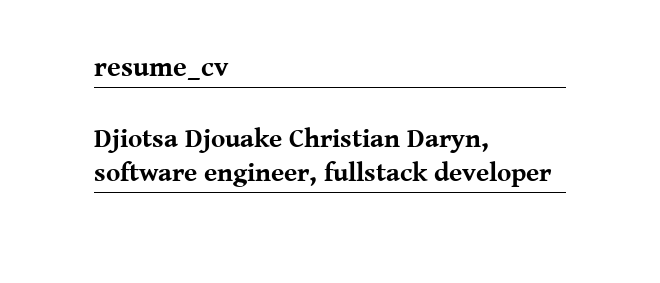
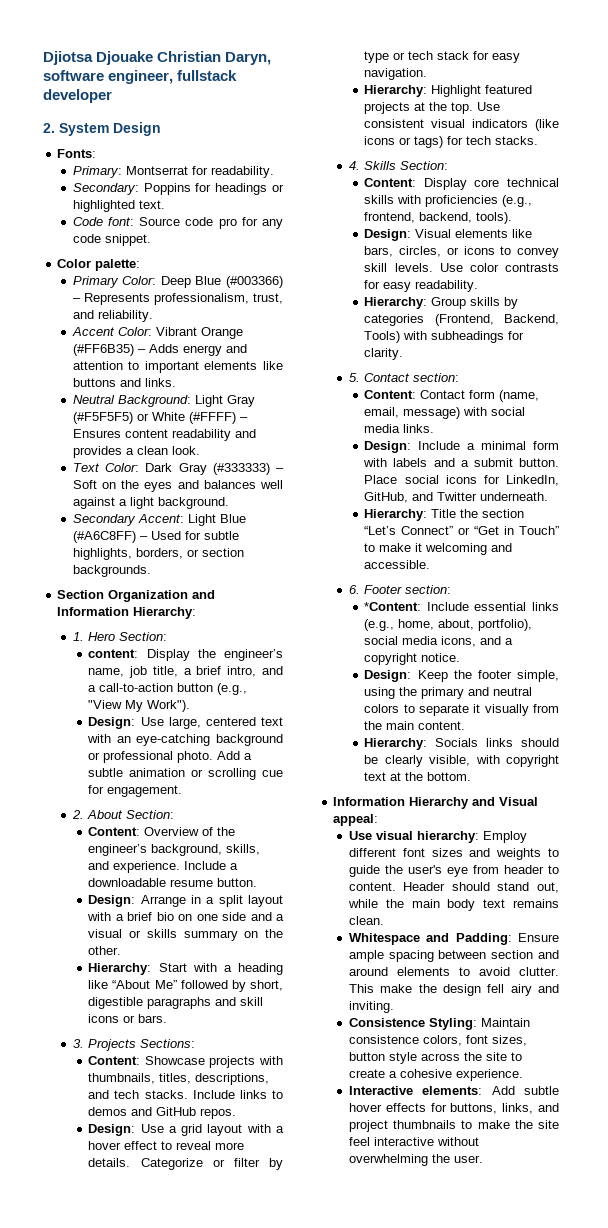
- resume_cv
+ 2. System Design
+ Fonts:
+ Primary: Montserrat for readability.
+ Secondary: Poppins for headings or highlighted text.
+ Code font: Source code pro for any code snippet.
+ Color palette:
+ Primary Color: Deep Blue (#003366) – Represents professionalism, trust, and reliability.
+ Accent Color: Vibrant Orange (#FF6B35) – Adds energy and attention to important elements like buttons and links.
+ Neutral Background: Light Gray (#F5F5F5) or White (#FFFF) – Ensures content readability and provides a clean look.
+ Text Color: Dark Gray (#333333) – Soft on the eyes and balances well against a light background.
+ Secondary Accent: Light Blue (#A6C8FF) – Used for subtle highlights, borders, or section backgrounds.
+ Section Organization and Information Hierarchy:
+ 1. Hero Section:
+ content: Display the engineer’s name, job title, a brief intro, and a call-to-action button (e.g., "View My Work").
+ Design: Use large, centered text with an eye-catching background or professional photo. Add a subtle animation or scrolling cue for engagement.
+ 2. About Section:
+ Content: Overview of the engineer’s background, skills, and experience. Include a downloadable resume button.
+ Design: Arrange in a split layout with a brief bio on one side and a visual or skills summary on the other.
+ Hierarchy: Start with a heading like “About Me” followed by short, digestible paragraphs and skill icons or bars.
+ 3. Projects Sections:
+ Content: Showcase projects with thumbnails, titles, descriptions, and tech stacks. Include links to demos and GitHub repos.
+ Design: Use a grid layout with a hover effect to reveal more details. Categorize or filter by type or tech stack for easy navigation.
+ Hierarchy: Highlight featured projects at the top. Use consistent visual indicators (like icons or tags) for tech stacks.
+ 4. Skills Section:
+ Content: Display core technical skills with proficiencies (e.g., frontend, backend, tools).
+ Design: Visual elements like bars, circles, or icons to convey skill levels. Use color contrasts for easy readability.
+ Hierarchy: Group skills by categories (Frontend, Backend, Tools) with subheadings for clarity.
+ 5. Contact section:
+ Content: Contact form (name, email, message) with social media links.
+ Design: Include a minimal form with labels and a submit button. Place social icons for LinkedIn, GitHub, and Twitter underneath.
+ Hierarchy: Title the section “Let’s Connect” or “Get in Touch” to make it welcoming and accessible.
+ 6. Footer section:
+ *Content: Include essential links (e.g., home, about, portfolio), social media icons, and a copyright notice.
+ Design: Keep the footer simple, using the primary and neutral colors to separate it visually from the main content.
+ Hierarchy: Socials links should be clearly visible, with copyright text at the bottom.
+ Information Hierarchy and Visual appeal:
+ Use visual hierarchy: Employ different font sizes and weights to guide the user's eye from header to content. Header should stand out, while the main body text remains clean.
+ Whitespace and Padding: Ensure ample spacing between section and around elements to avoid clutter. This make the design fell airy and inviting.
+ Consistence Styling: Maintain consistence colors, font sizes, button style across the site to create a cohesive experience.
+ Interactive elements: Add subtle hover effects for buttons, links, and project thumbnails to make the site feel interactive without overwhelming the user.

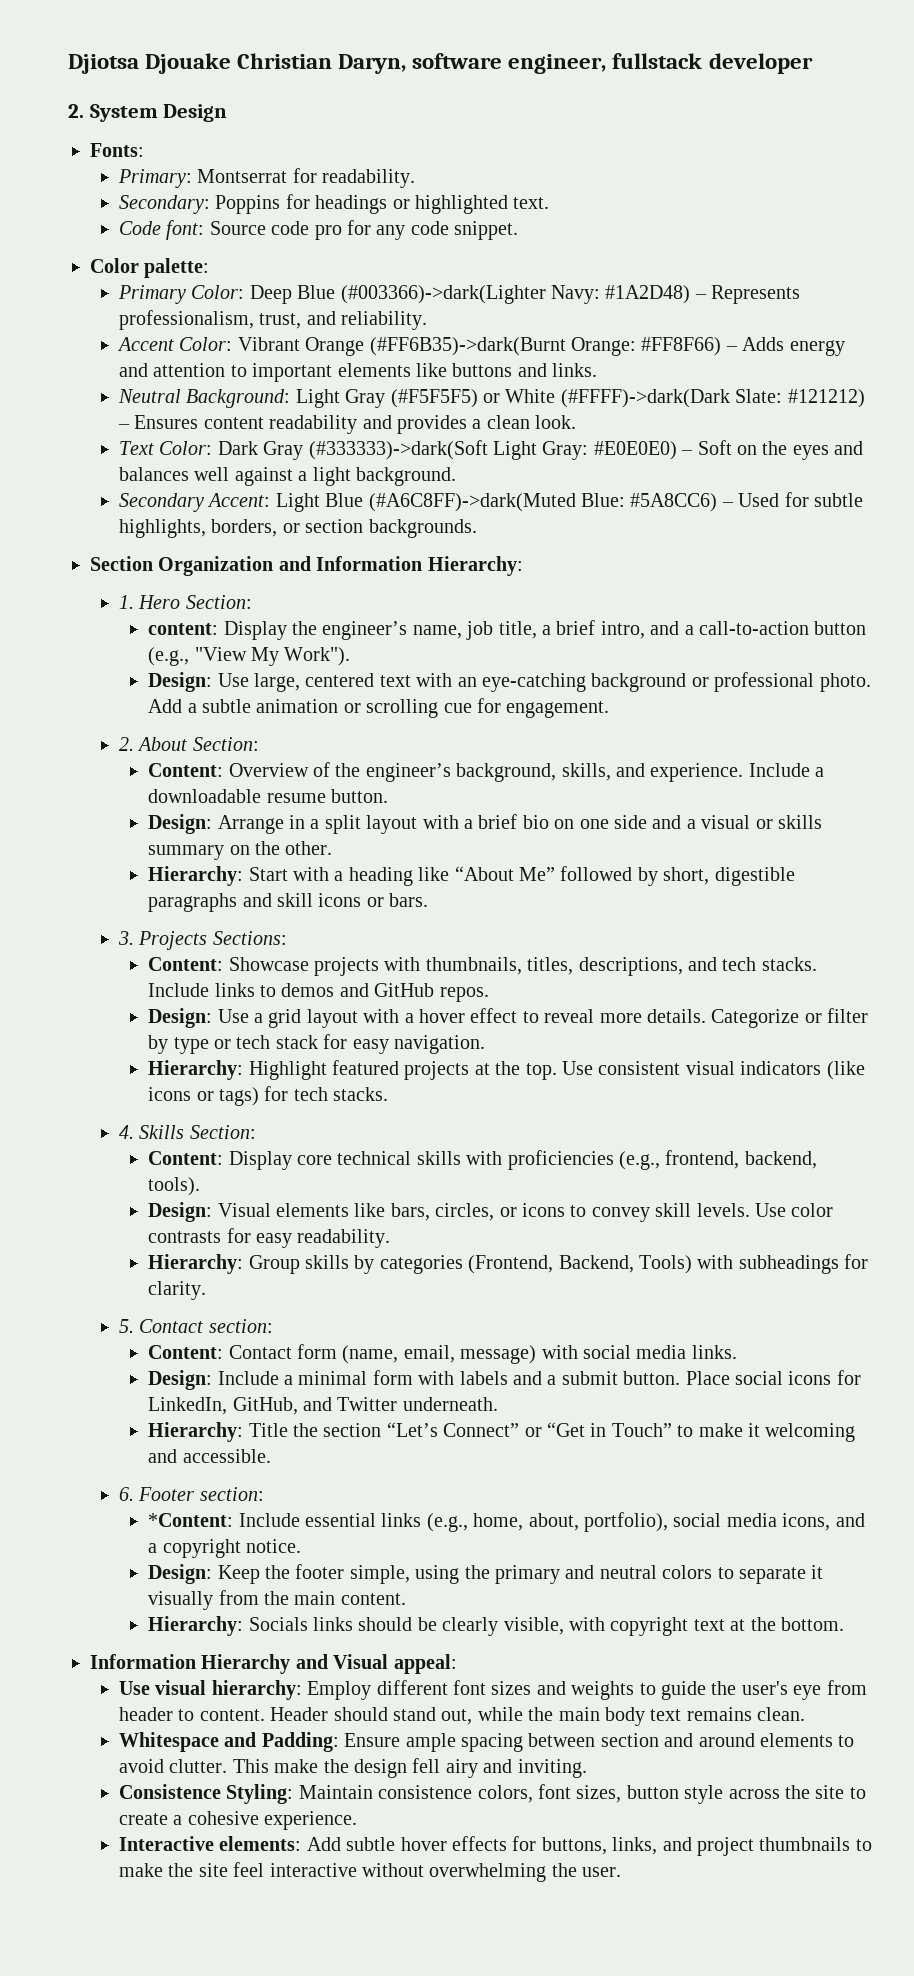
- Primary Color: Deep Blue (#003366) – Represents professionalism, trust, and reliability.
+ Primary Color: Deep Blue (#003366)->dark(Lighter Navy: #1A2D48) – Represents professionalism, trust, and reliability.
- Accent Color: Vibrant Orange (#FF6B35) – Adds energy and attention to important elements like buttons and links.
+ Accent Color: Vibrant Orange (#FF6B35)->dark(Burnt Orange: #FF8F66) – Adds energy and attention to important elements like buttons and links.
- Neutral Background: Light Gray (#F5F5F5) or White (#FFFF) – Ensures content readability and provides a clean look.
+ Neutral Background: Light Gray (#F5F5F5) or White (#FFFF)->dark(Dark Slate: #121212) – Ensures content readability and provides a clean look.
- Text Color: Dark Gray (#333333) – Soft on the eyes and balances well against a light background.
+ Text Color: Dark Gray (#333333)->dark(Soft Light Gray: #E0E0E0) – Soft on the eyes and balances well against a light background.
- Secondary Accent: Light Blue (#A6C8FF) – Used for subtle highlights, borders, or section backgrounds.
+ Secondary Accent: Light Blue (#A6C8FF)->dark(Muted Blue: #5A8CC6) – Used for subtle highlights, borders, or section backgrounds.

